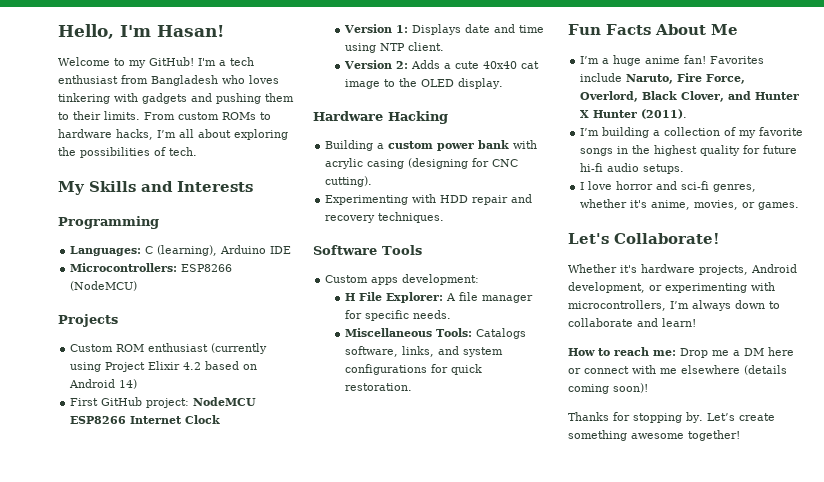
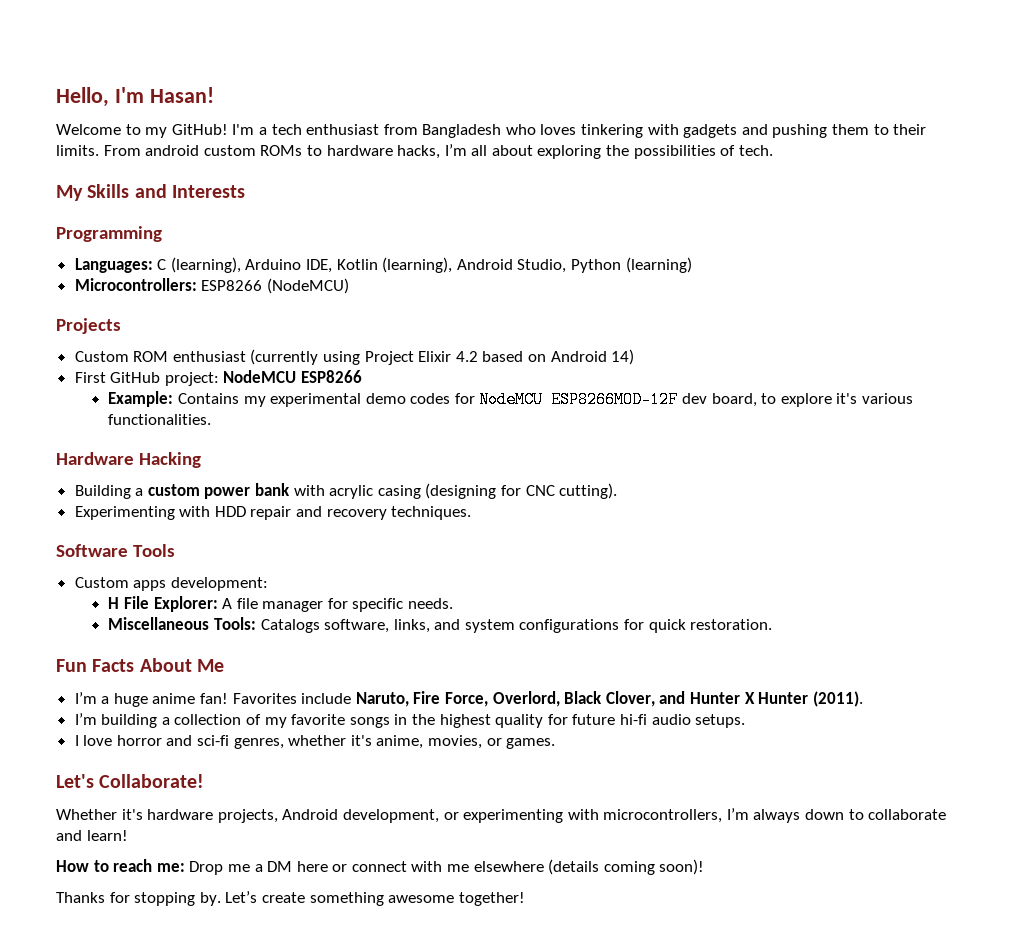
- From custom ROMs to hardware hacks, I’m all about exploring the possibilities of tech.
+ From android custom ROMs to hardware hacks, I’m all about exploring the possibilities of tech.
- Languages: C (learning), Arduino IDE
+ Languages: C (learning), Arduino IDE, Kotlin (learning), Android Studio, Python (learning)
- First GitHub project: NodeMCU ESP8266 Internet Clock
- Version 1: Displays date and time using NTP client.
- Version 2: Adds a cute 40x40 cat image to the OLED display.
+ First GitHub project: NodeMCU ESP8266
+ Example: Contains my experimental demo codes for NodeMCU ESP8266MOD-12F dev board, to explore it's various functionalities.

